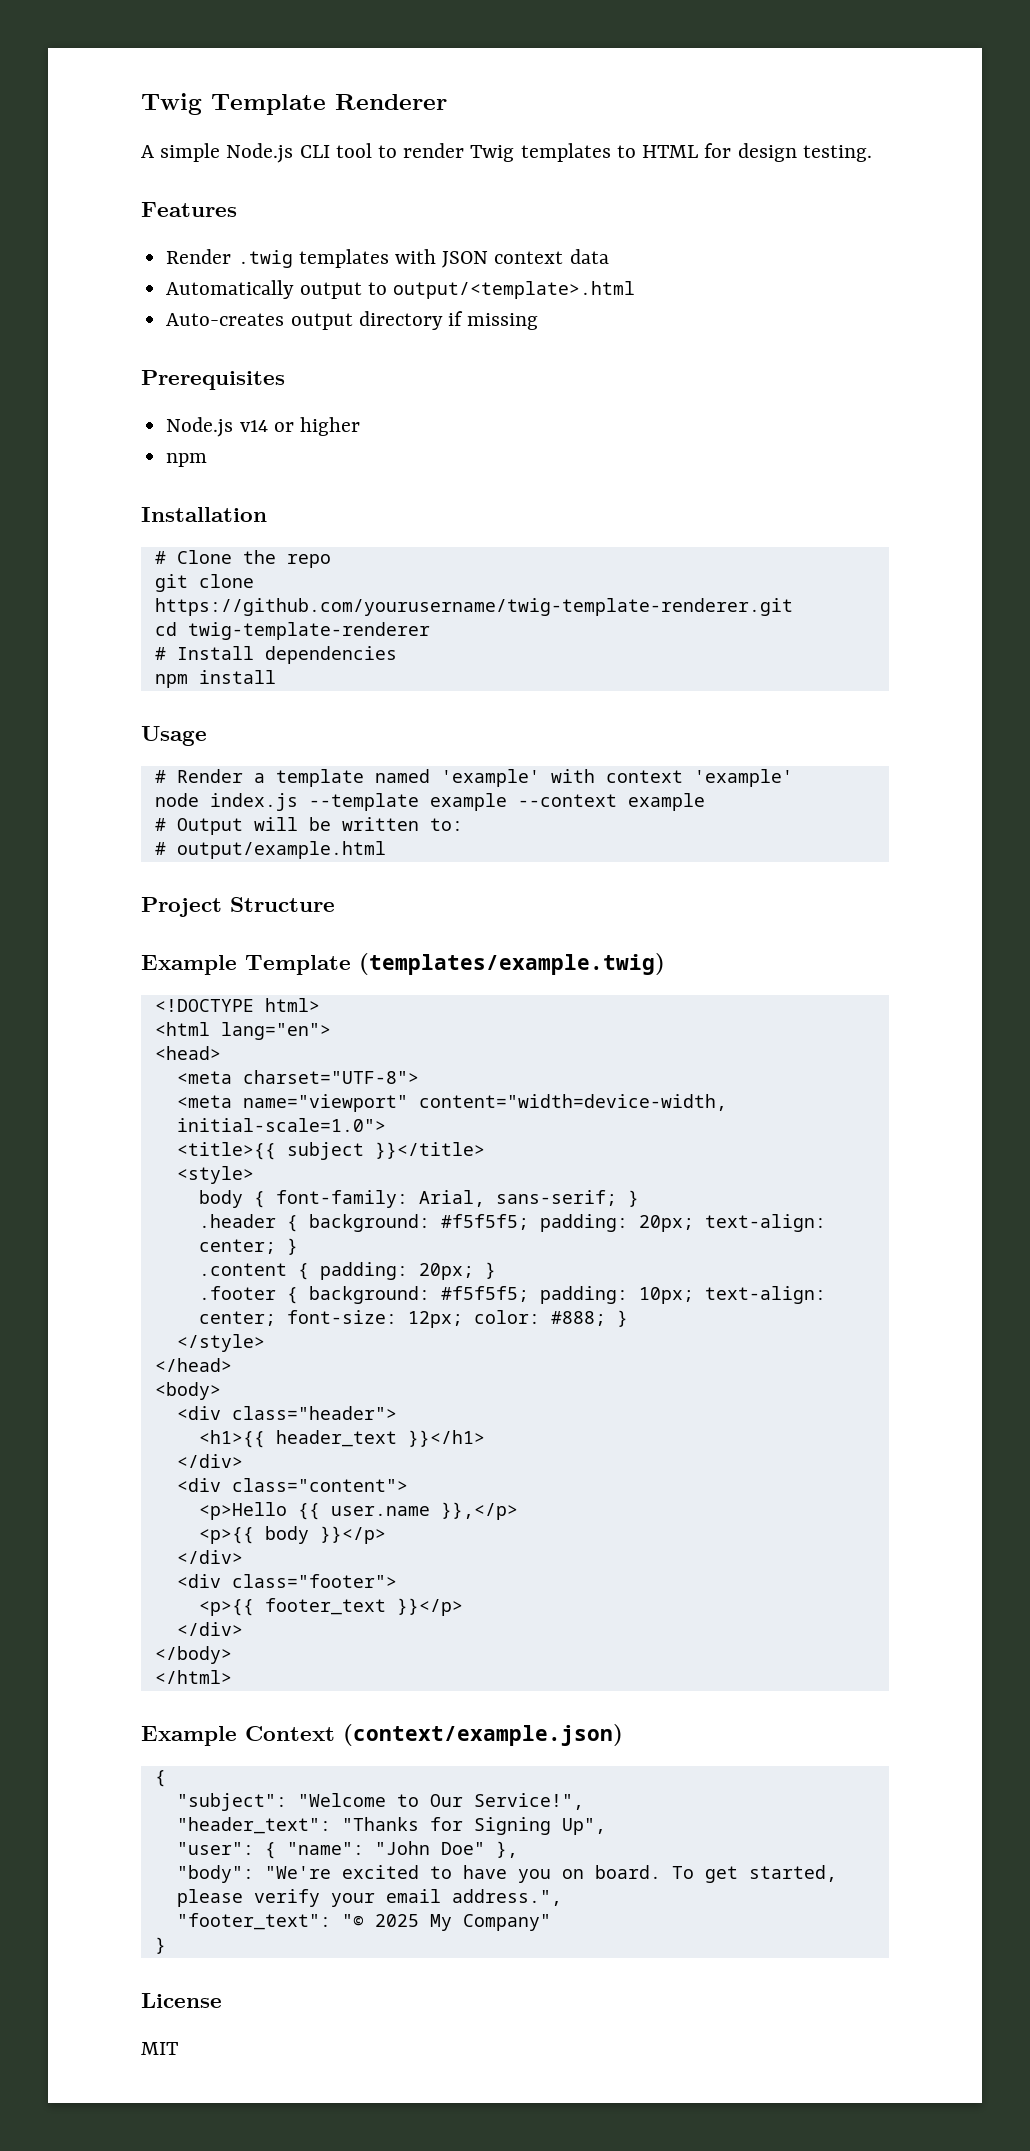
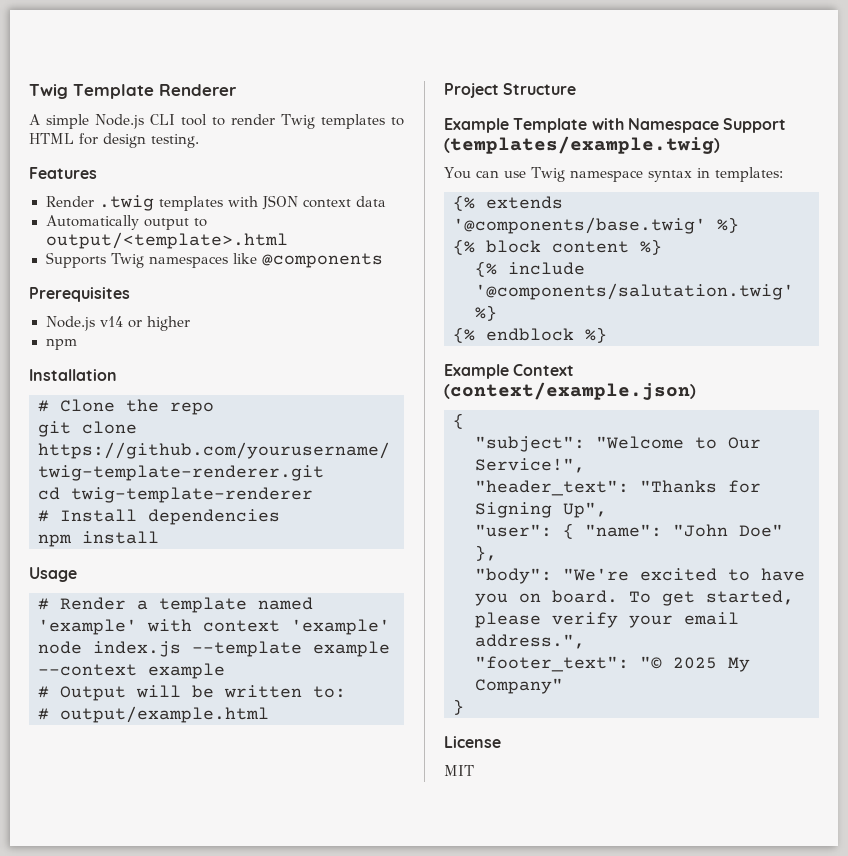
- Auto-creates output directory if missing
+ Supports Twig namespaces like @components
- Example Template (templates/example.twig)
- <!DOCTYPE html>
- <html lang="en">
- <head>
- <meta charset="UTF-8">
- <meta name="viewport" content="width=device-width, initial-scale=1.0">
- <title>{{ subject }}</title>
- <style>
- body { font-family: Arial, sans-serif; }
- .header { background: #f5f5f5; padding: 20px; text-align: center; }
- .content { padding: 20px; }
- .footer { background: #f5f5f5; padding: 10px; text-align: center; font-size: 12px; color: #888; }
- </style>
- </head>
- <body>
- <div class="header">
- <h1>{{ header_text }}</h1>
- </div>
- <div class="content">
- <p>Hello {{ user.name }},</p>
- <p>{{ body }}</p>
- </div>
- <div class="footer">
- <p>{{ footer_text }}</p>
- </div>
- </body>
- </html>
+ Example Template with Namespace Support (templates/example.twig)
+ You can use Twig namespace syntax in templates:
+ {% extends '@components/base.twig' %}
+ {% block content %}
+ {% include '@components/salutation.twig' %}
+ {% endblock %}

